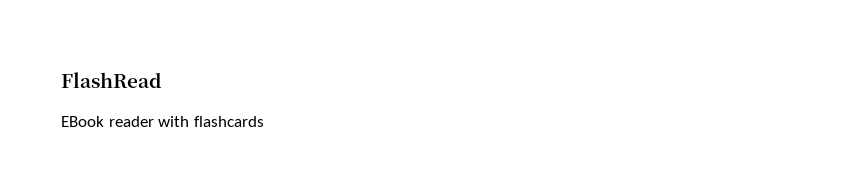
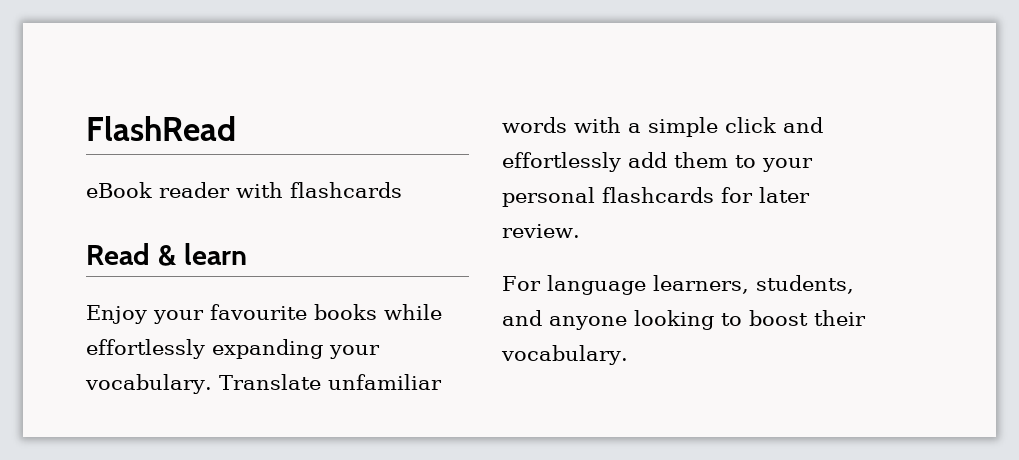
- EBook reader with flashcards
+ eBook reader with flashcards
+ Read & learn
+ Enjoy your favourite books while effortlessly expanding your vocabulary. Translate unfamiliar words with a simple click and effortlessly add them to your personal flashcards for later review.
+ For language learners, students, and anyone looking to boost their vocabulary.

